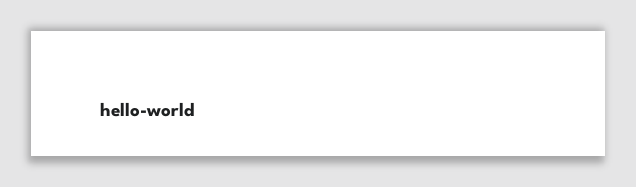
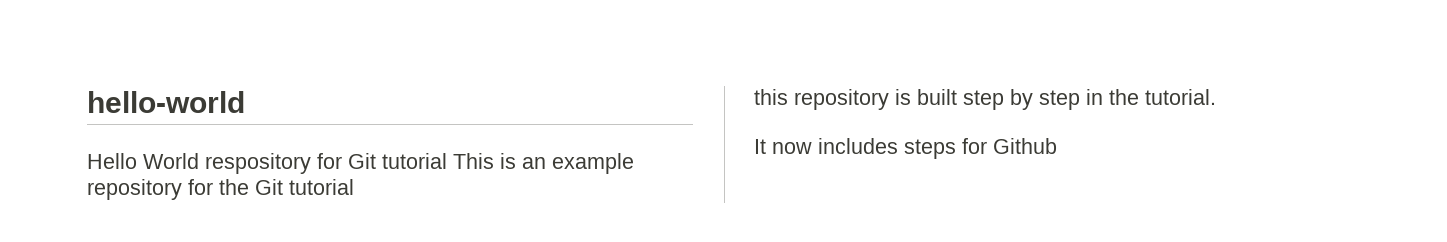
+ Hello World respository for Git tutorial This is an example repository for the Git tutorial
+ this repository is built step by step in the tutorial.
+ It now includes steps for Github

